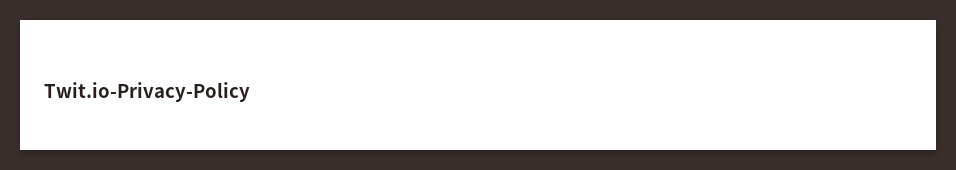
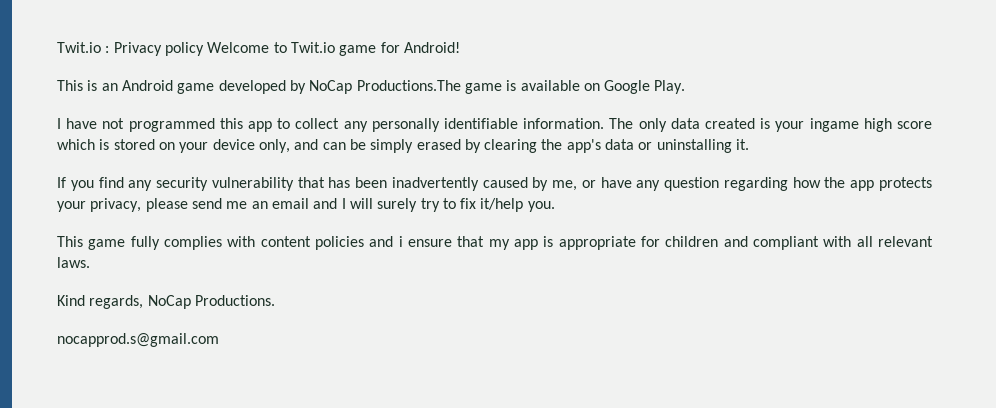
- Twit.io-Privacy-Policy
+ Twit.io : Privacy policy Welcome to Twit.io game for Android!
+ This is an Android game developed by NoCap Productions.The game is available on Google Play.
+ I have not programmed this app to collect any personally identifiable information. The only data created is your ingame high score which is stored on your device only, and can be simply erased by clearing the app's data or uninstalling it.
+ If you find any security vulnerability that has been inadvertently caused by me, or have any question regarding how the app protects your privacy, please send me an email and I will surely try to fix it/help you.
+ This game fully complies with content policies and i ensure that my app is appropriate for children and compliant with all relevant laws.
+ Kind regards, NoCap Productions.
+ nocapprod.s@gmail.com

